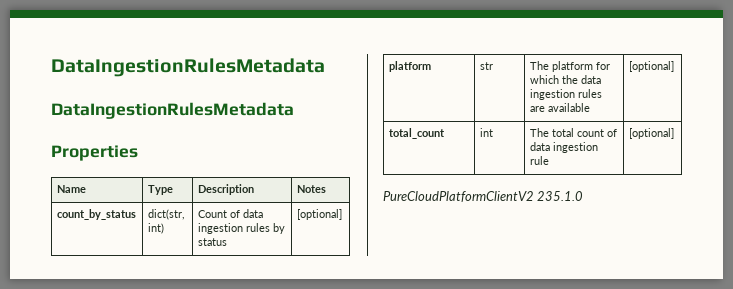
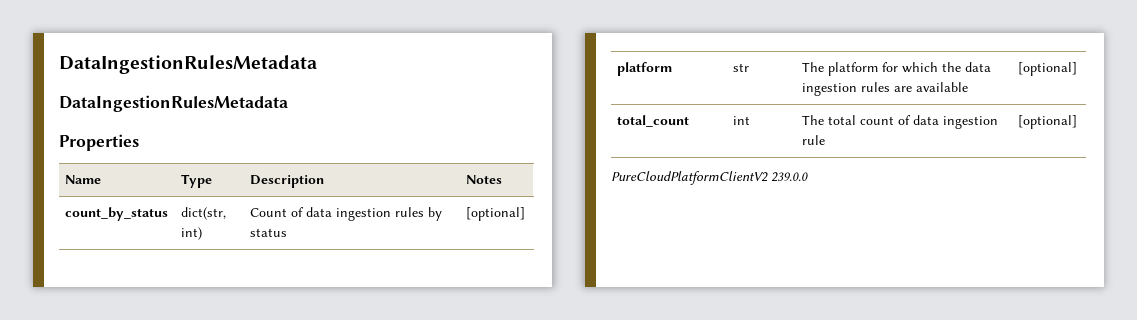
- PureCloudPlatformClientV2 235.1.0
+ PureCloudPlatformClientV2 239.0.0

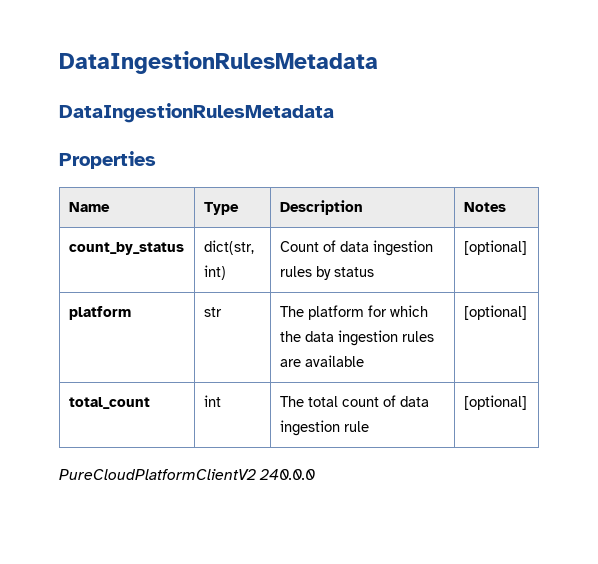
- PureCloudPlatformClientV2 239.0.0
+ PureCloudPlatformClientV2 240.0.0

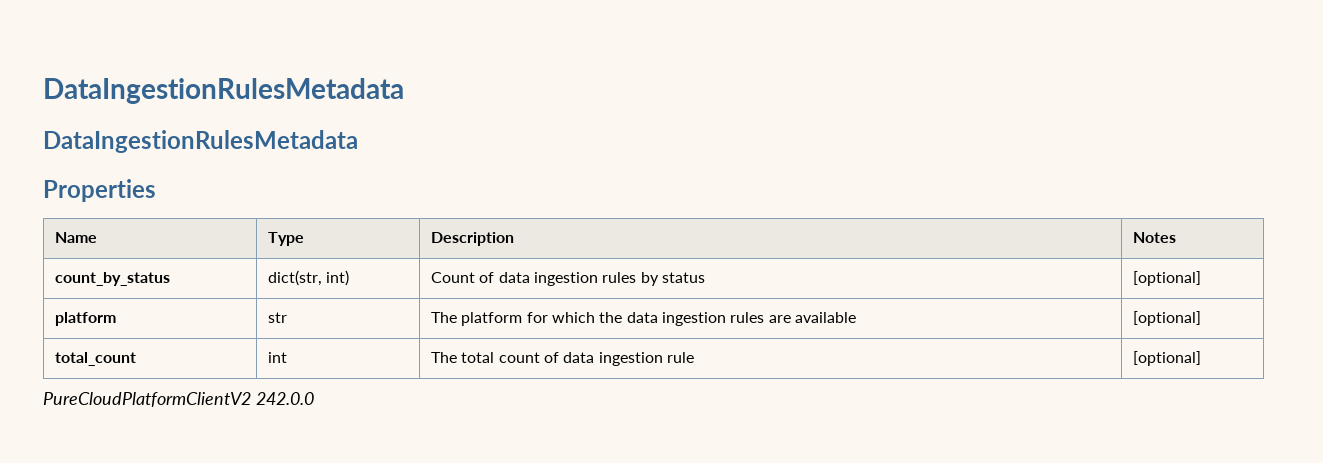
- PureCloudPlatformClientV2 240.0.0
+ PureCloudPlatformClientV2 242.0.0

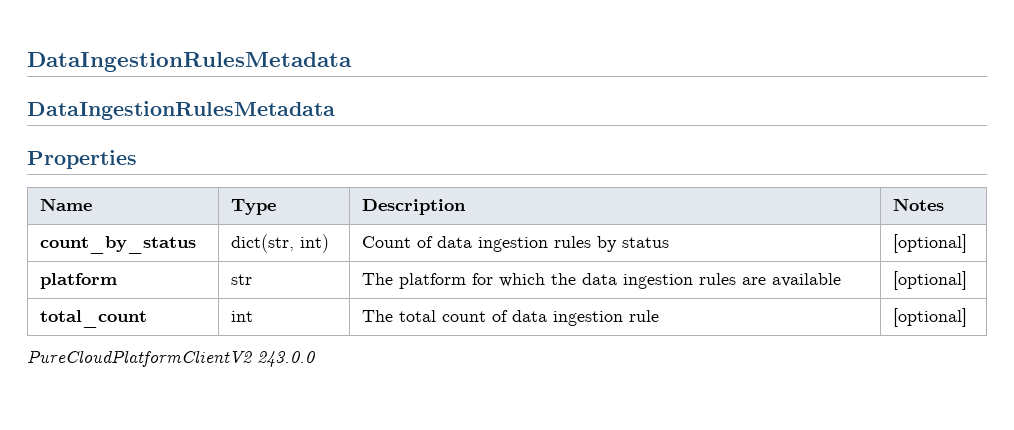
- PureCloudPlatformClientV2 242.0.0
+ PureCloudPlatformClientV2 243.0.0

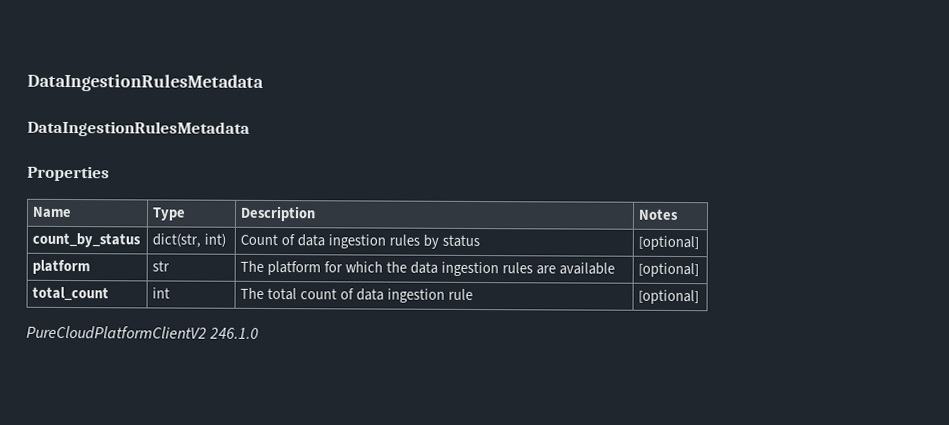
- PureCloudPlatformClientV2 243.0.0
+ PureCloudPlatformClientV2 246.1.0

